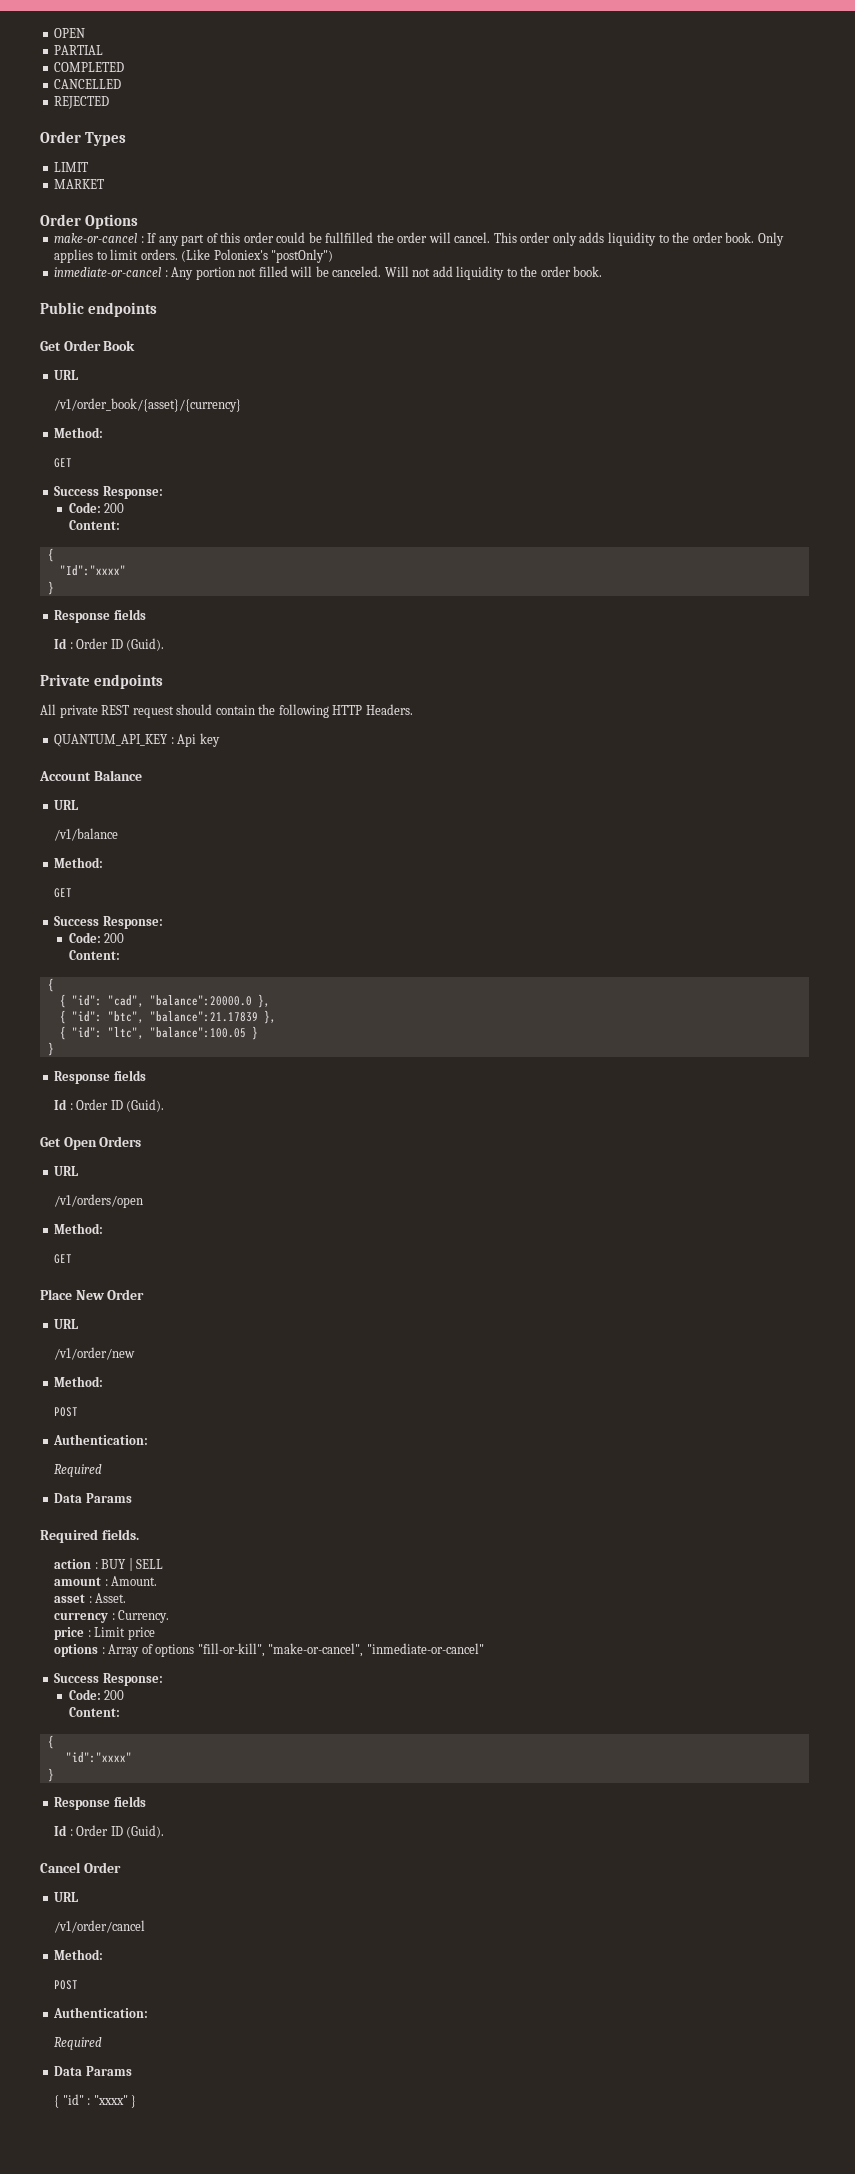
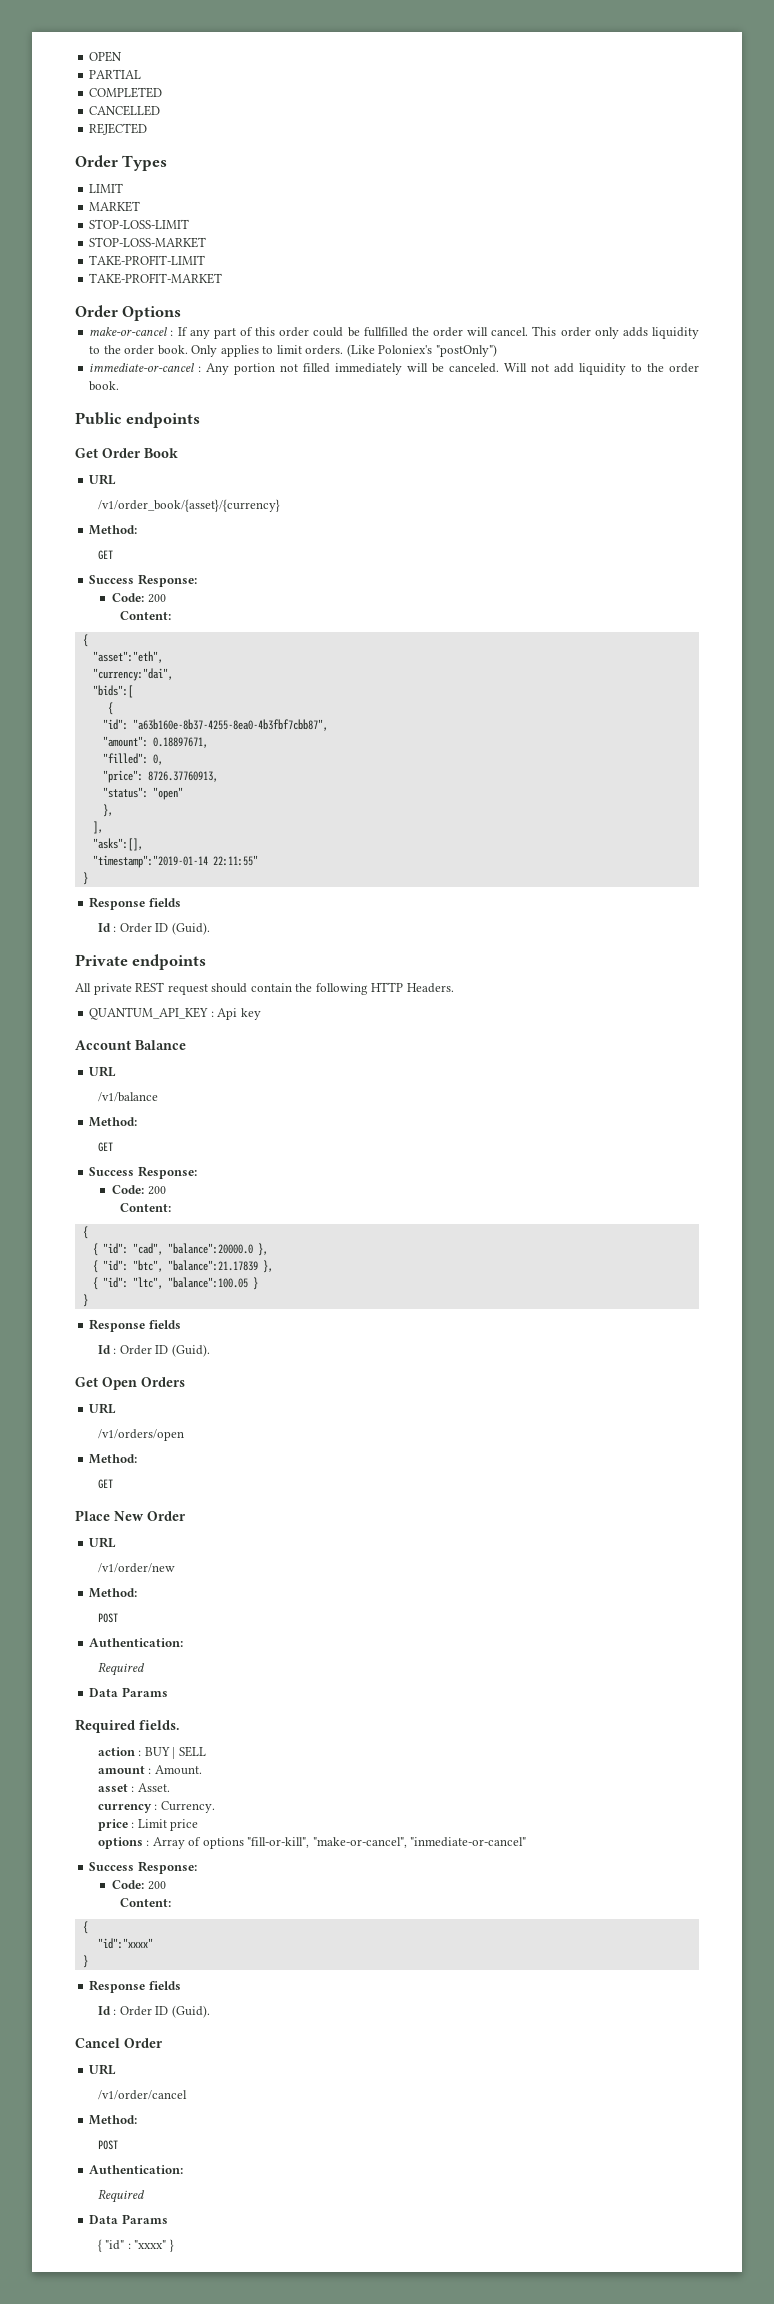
+ STOP-LOSS-LIMIT
+ STOP-LOSS-MARKET
+ TAKE-PROFIT-LIMIT
+ TAKE-PROFIT-MARKET
- inmediate-or-cancel : Any portion not filled will be canceled.
+ immediate-or-cancel : Any portion not filled immediately will be canceled.
- "Id":"xxxx"
+ "asset":"eth",
+ "currency:"dai",
+ "bids":[
+ {
+ "id": "a63b160e-8b37-4255-8ea0-4b3fbf7cbb87",
+ "amount": 0.18897671,
+ "filled": 0,
+ "price": 8726.37760913,
+ "status": "open"
+ },
+ ],
+ "asks":[],
+ "timestamp":"2019-01-14 22:11:55"

